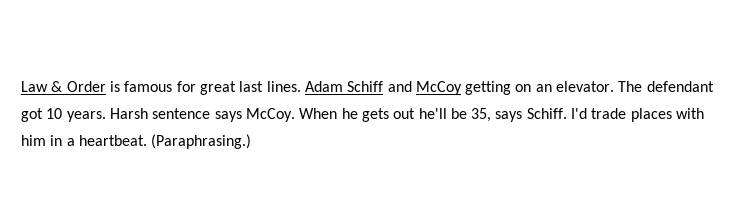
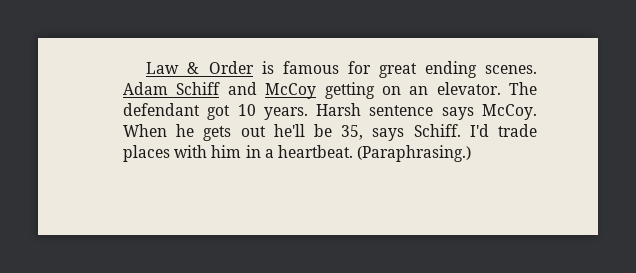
- Law & Order is famous for great last lines.
+ Law & Order is famous for great ending scenes.

